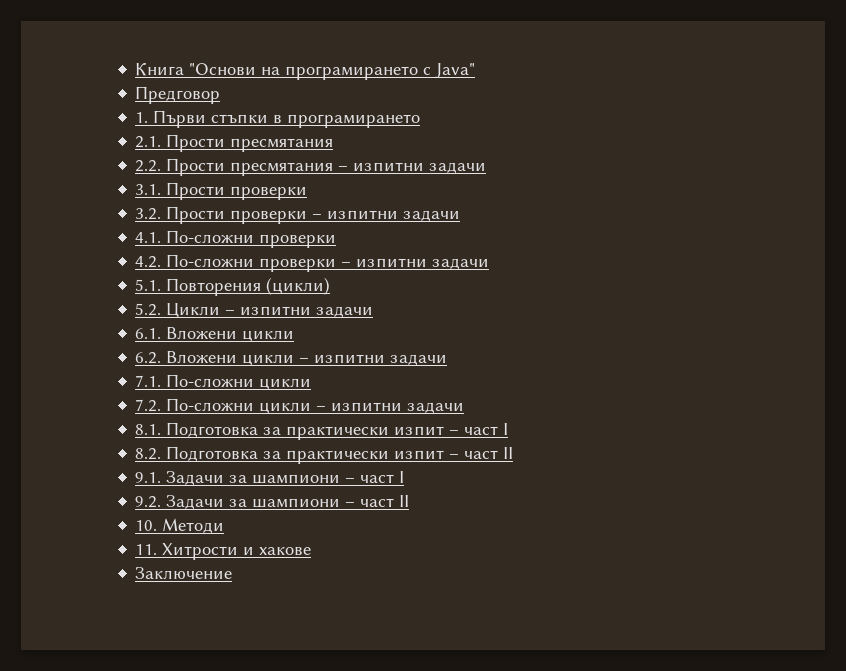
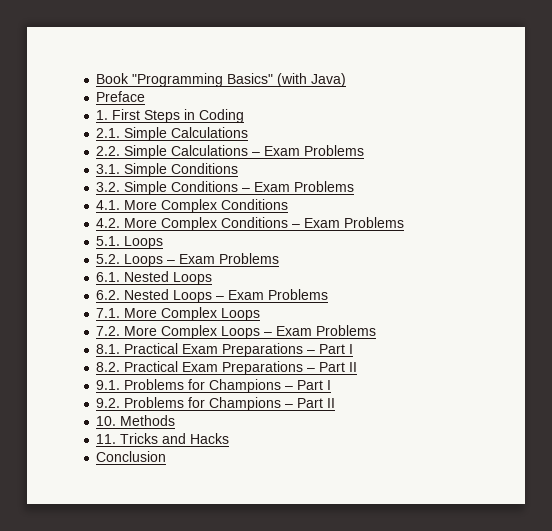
- Книга "Основи на програмирането с Java"
- Предговор
- 1. Първи стъпки в програмирането
+ Book "Programming Basics" (with Java)
+ Preface
+ 1. First Steps in Coding
- 2.1. Прости пресмятания
+ 2.1. Simple Calculations
- 2.2. Прости пресмятания – изпитни задачи
+ 2.2. Simple Calculations – Exam Problems
- 3.1. Прости проверки
+ 3.1. Simple Conditions
- 3.2. Прости проверки – изпитни задачи
- 4.1. По-сложни проверки
- 4.2. По-сложни проверки – изпитни задачи
+ 3.2. Simple Conditions – Exam Problems
+ 4.1. More Complex Conditions
+ 4.2. More Complex Conditions – Exam Problems
- 5.1. Повторения (цикли)
+ 5.1. Loops
- 5.2. Цикли – изпитни задачи
+ 5.2. Loops – Exam Problems
- 6.1. Вложени цикли
+ 6.1. Nested Loops
- 6.2. Вложени цикли – изпитни задачи
- 7.1. По-сложни цикли
- 7.2. По-сложни цикли – изпитни задачи
- 8.1. Подготовка за практически изпит – част I
- 8.2. Подготовка за практически изпит – част II
- 9.1. Задачи за шампиони – част I
- 9.2. Задачи за шампиони – част II
+ 6.2. Nested Loops – Exam Problems
+ 7.1. More Complex Loops
+ 7.2. More Complex Loops – Exam Problems
+ 8.1. Practical Exam Preparations – Part I
+ 8.2. Practical Exam Preparations – Part II
+ 9.1. Problems for Champions – Part I
+ 9.2. Problems for Champions – Part II
- 10. Методи
+ 10. Methods
- 11. Хитрости и хакове
- Заключение
+ 11. Tricks and Hacks
+ Conclusion

